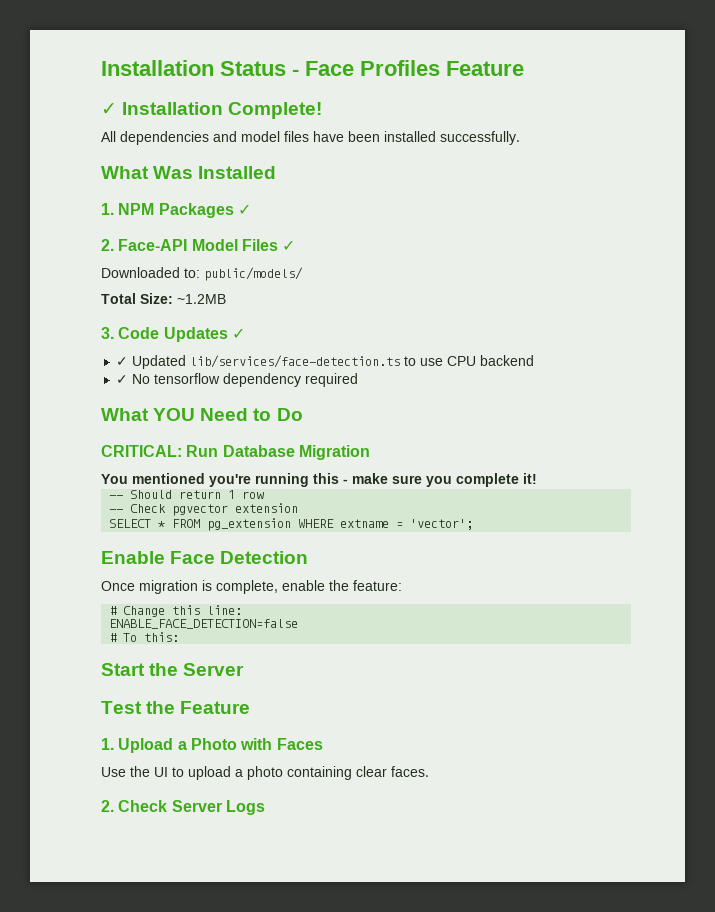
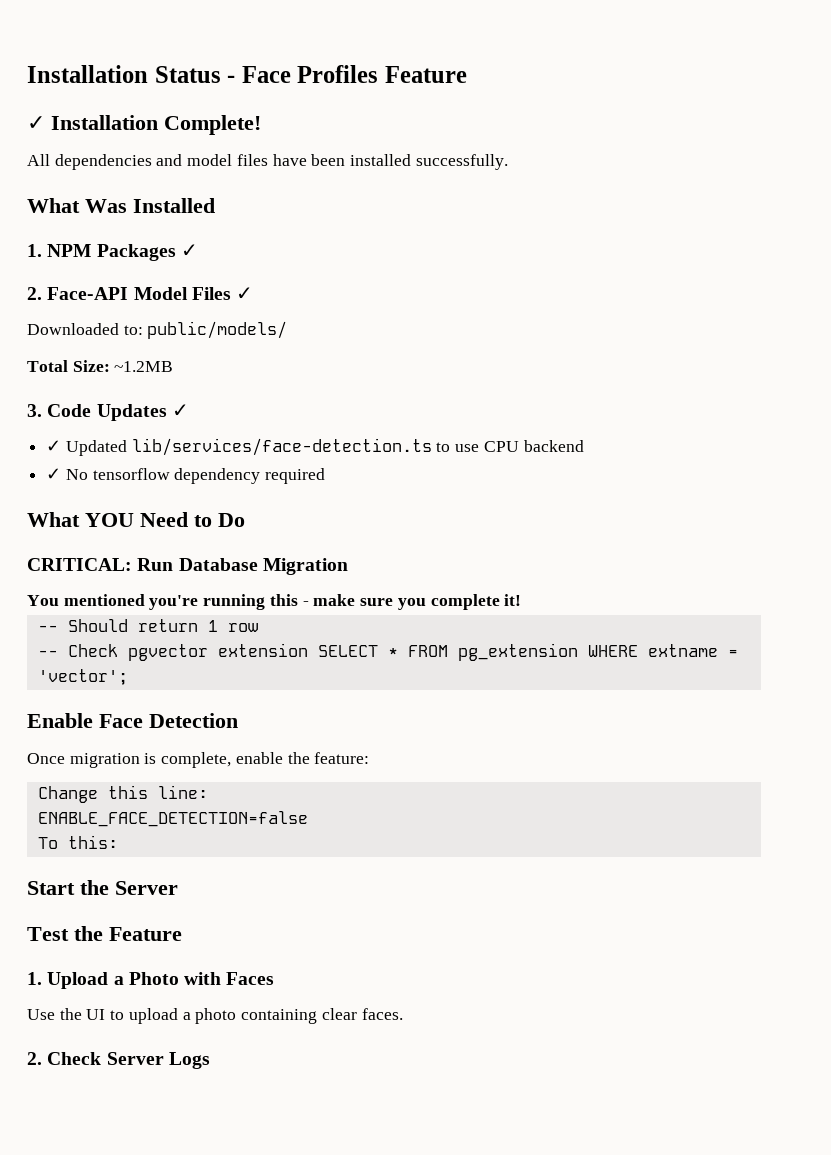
- -- Check pgvector extension
- SELECT * FROM pg_extension WHERE extname = 'vector';
+ -- Check pgvector extension SELECT * FROM pg_extension WHERE extname = 'vector';
- # Change this line:
+ Change this line:
- # To this:
+ To this:

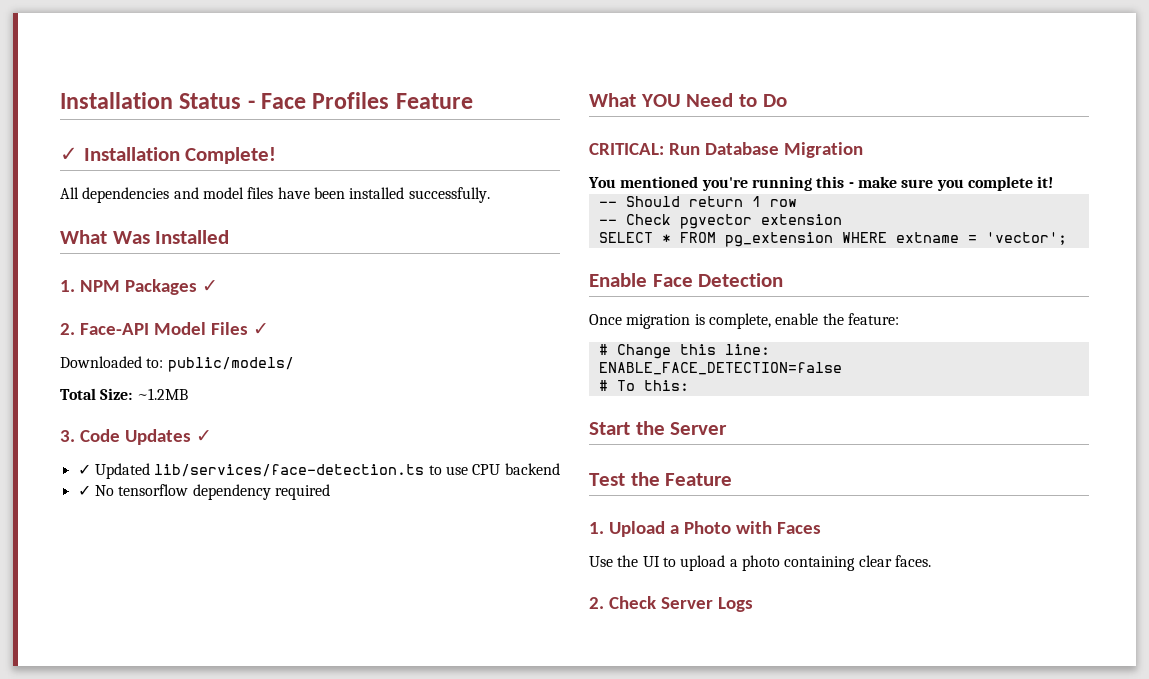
- -- Check pgvector extension SELECT * FROM pg_extension WHERE extname = 'vector';
+ -- Check pgvector extension
+ SELECT * FROM pg_extension WHERE extname = 'vector';
- Change this line:
+ # Change this line:
- To this:
+ # To this:

